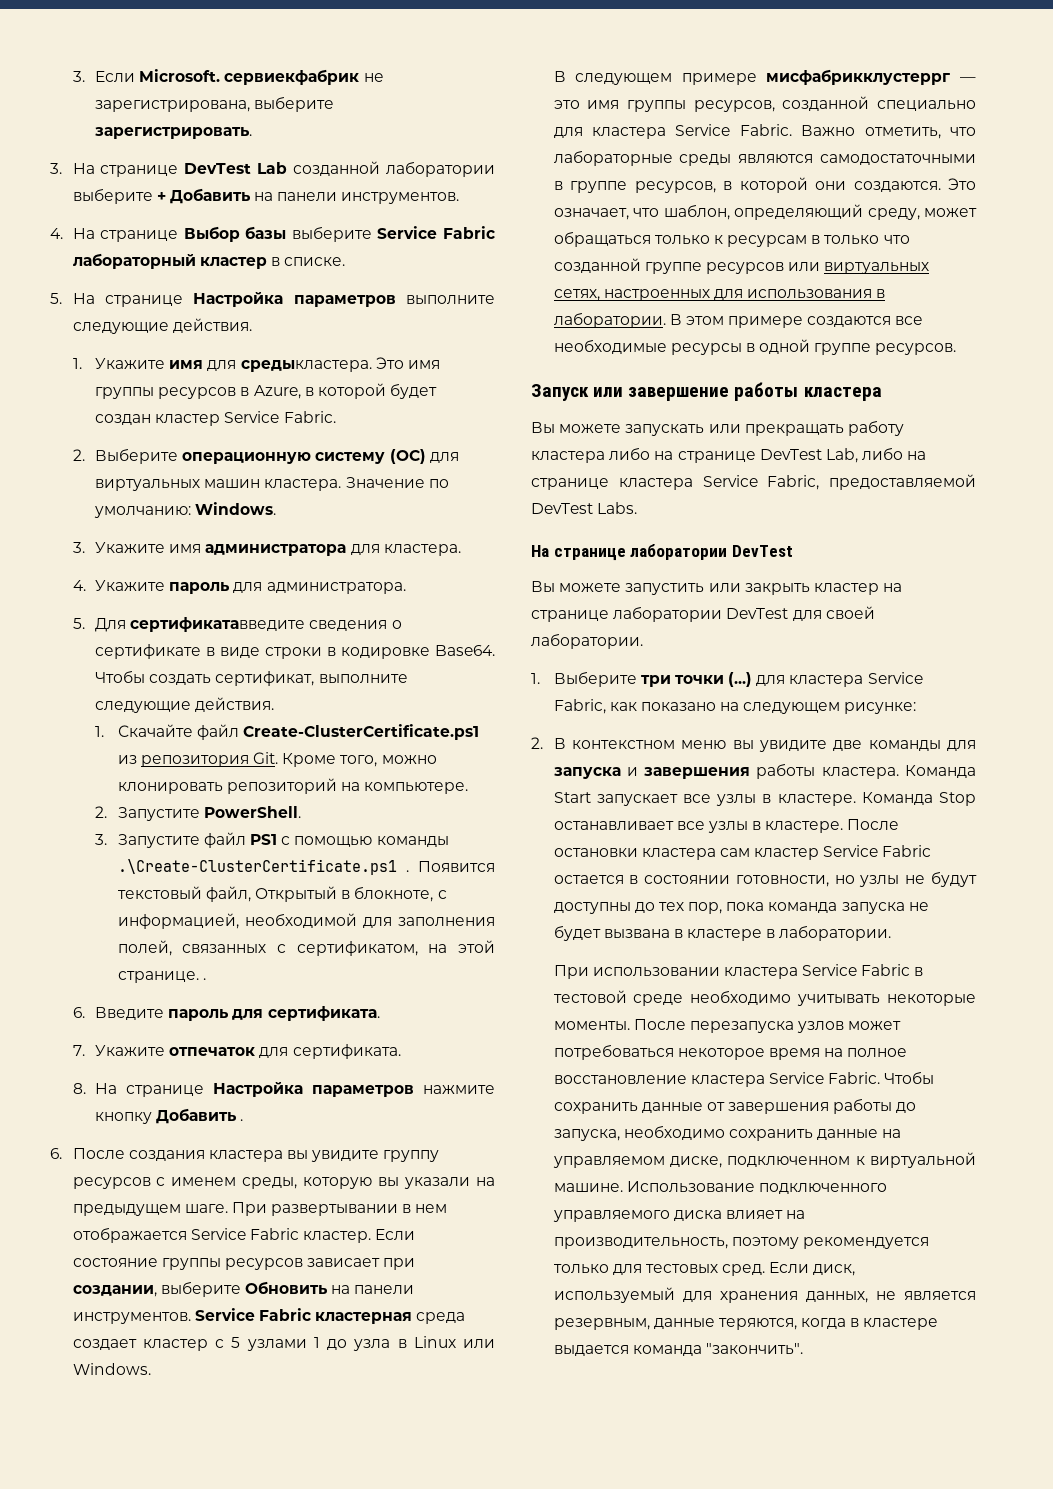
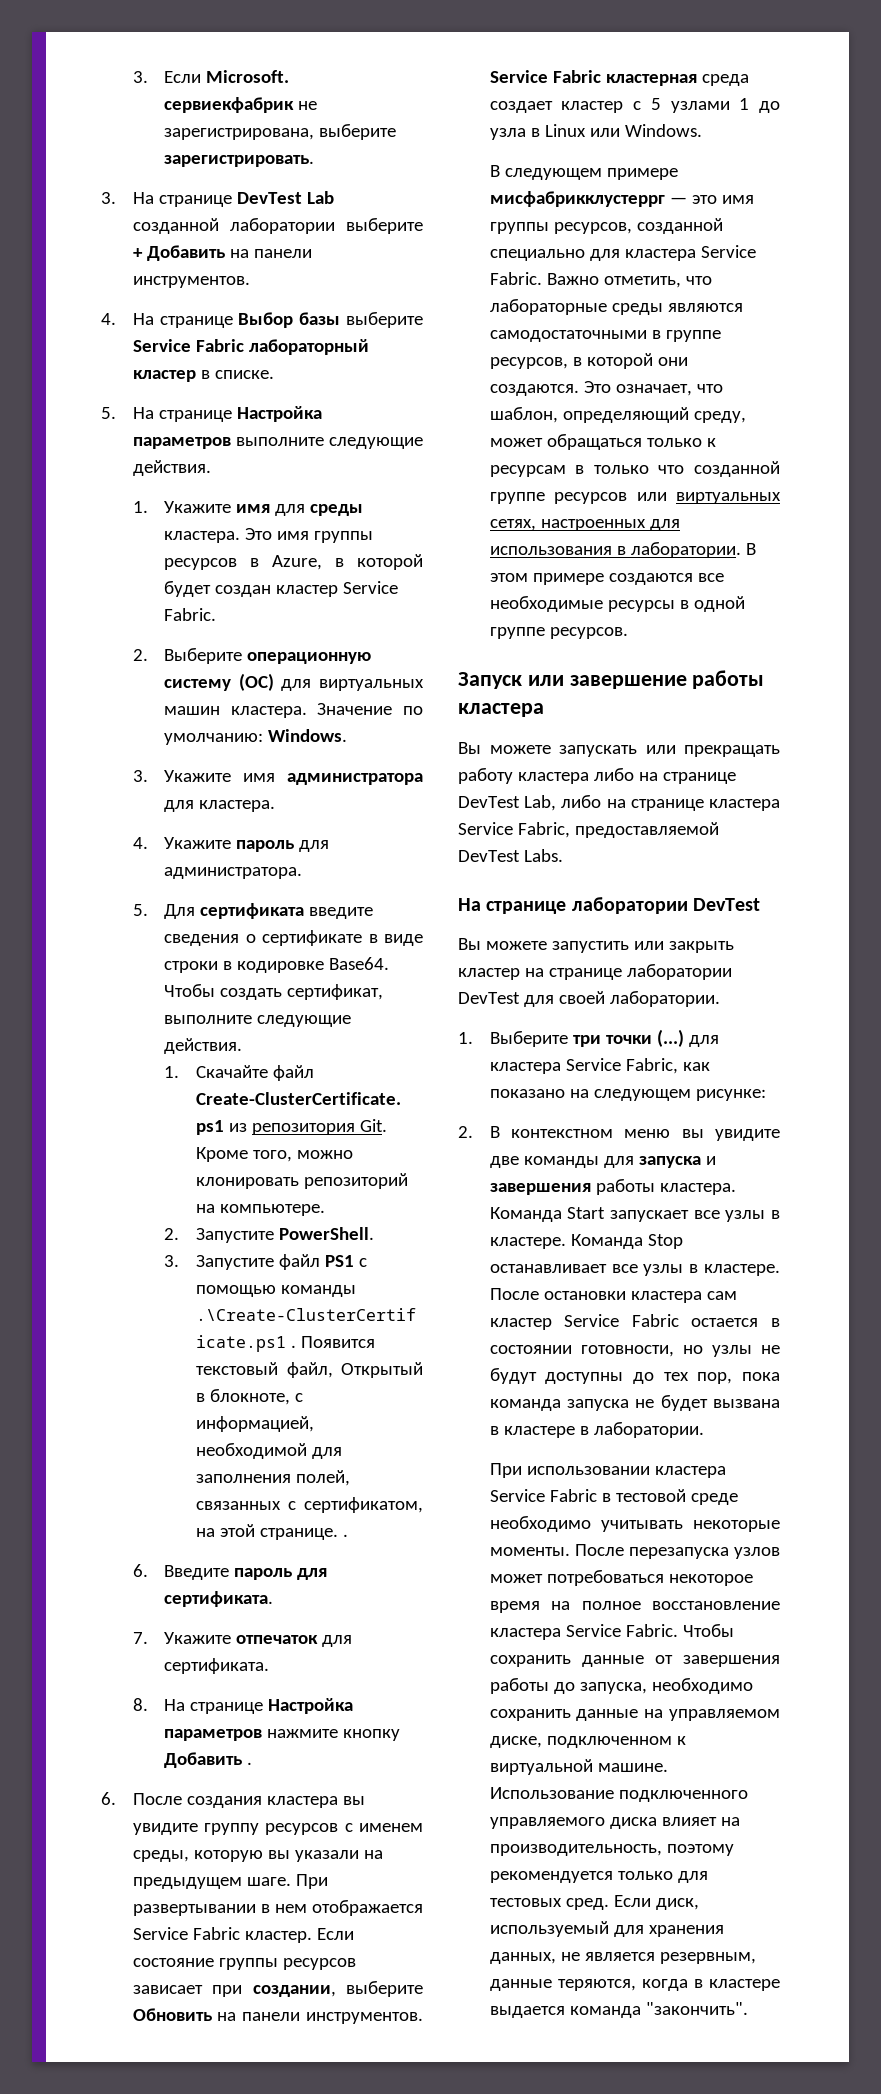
- 1. Укажите имя для средыкластера.
+ 1. Укажите имя для среды кластера.
- 5. Для сертификатавведите сведения о сертификате в виде строки в кодировке Base64.
+ 5. Для сертификата введите сведения о сертификате в виде строки в кодировке Base64.

